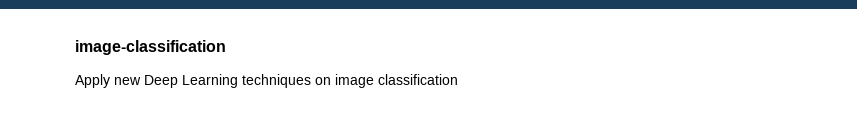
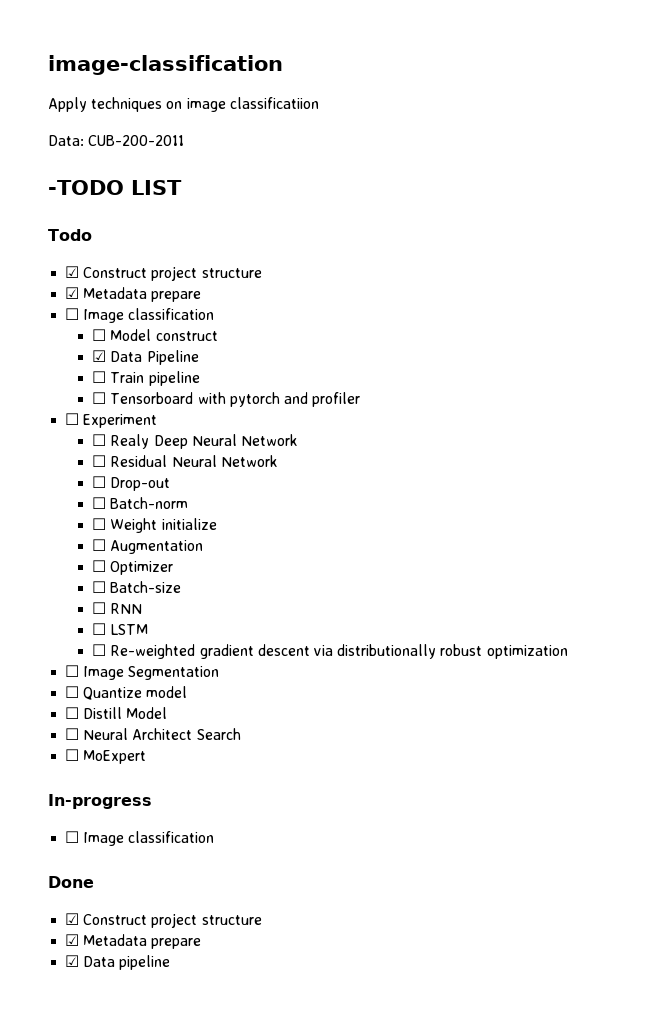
- Apply new Deep Learning techniques on image classification
+ Apply techniques on image classificatiion
+ Data: CUB-200-2011
+ -TODO LIST
+ Todo
+ ☑ Construct project structure
+ ☑ Metadata prepare
+ ☐ Image classification
+ ☐ Model construct
+ ☑ Data Pipeline
+ ☐ Train pipeline
+ ☐ Tensorboard with pytorch and profiler
+ ☐ Experiment
+ ☐ Realy Deep Neural Network
+ ☐ Residual Neural Network
+ ☐ Drop-out
+ ☐ Batch-norm
+ ☐ Weight initialize
+ ☐ Augmentation
+ ☐ Optimizer
+ ☐ Batch-size
+ ☐ RNN
+ ☐ LSTM
+ ☐ Re-weighted gradient descent via distributionally robust optimization
+ ☐ Image Segmentation
+ ☐ Quantize model
+ ☐ Distill Model
+ ☐ Neural Architect Search
+ ☐ MoExpert
+ In-progress
+ ☐ Image classification
+ Done
+ ☑ Construct project structure
+ ☑ Metadata prepare
+ ☑ Data pipeline

